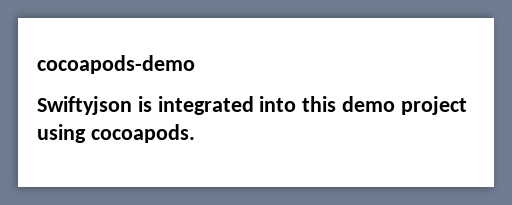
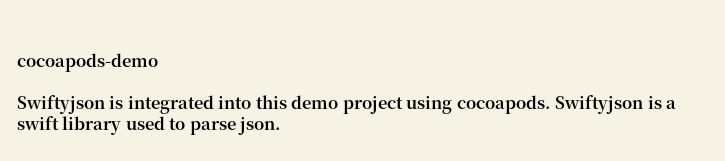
+ Swiftyjson is a swift library used to parse json.

